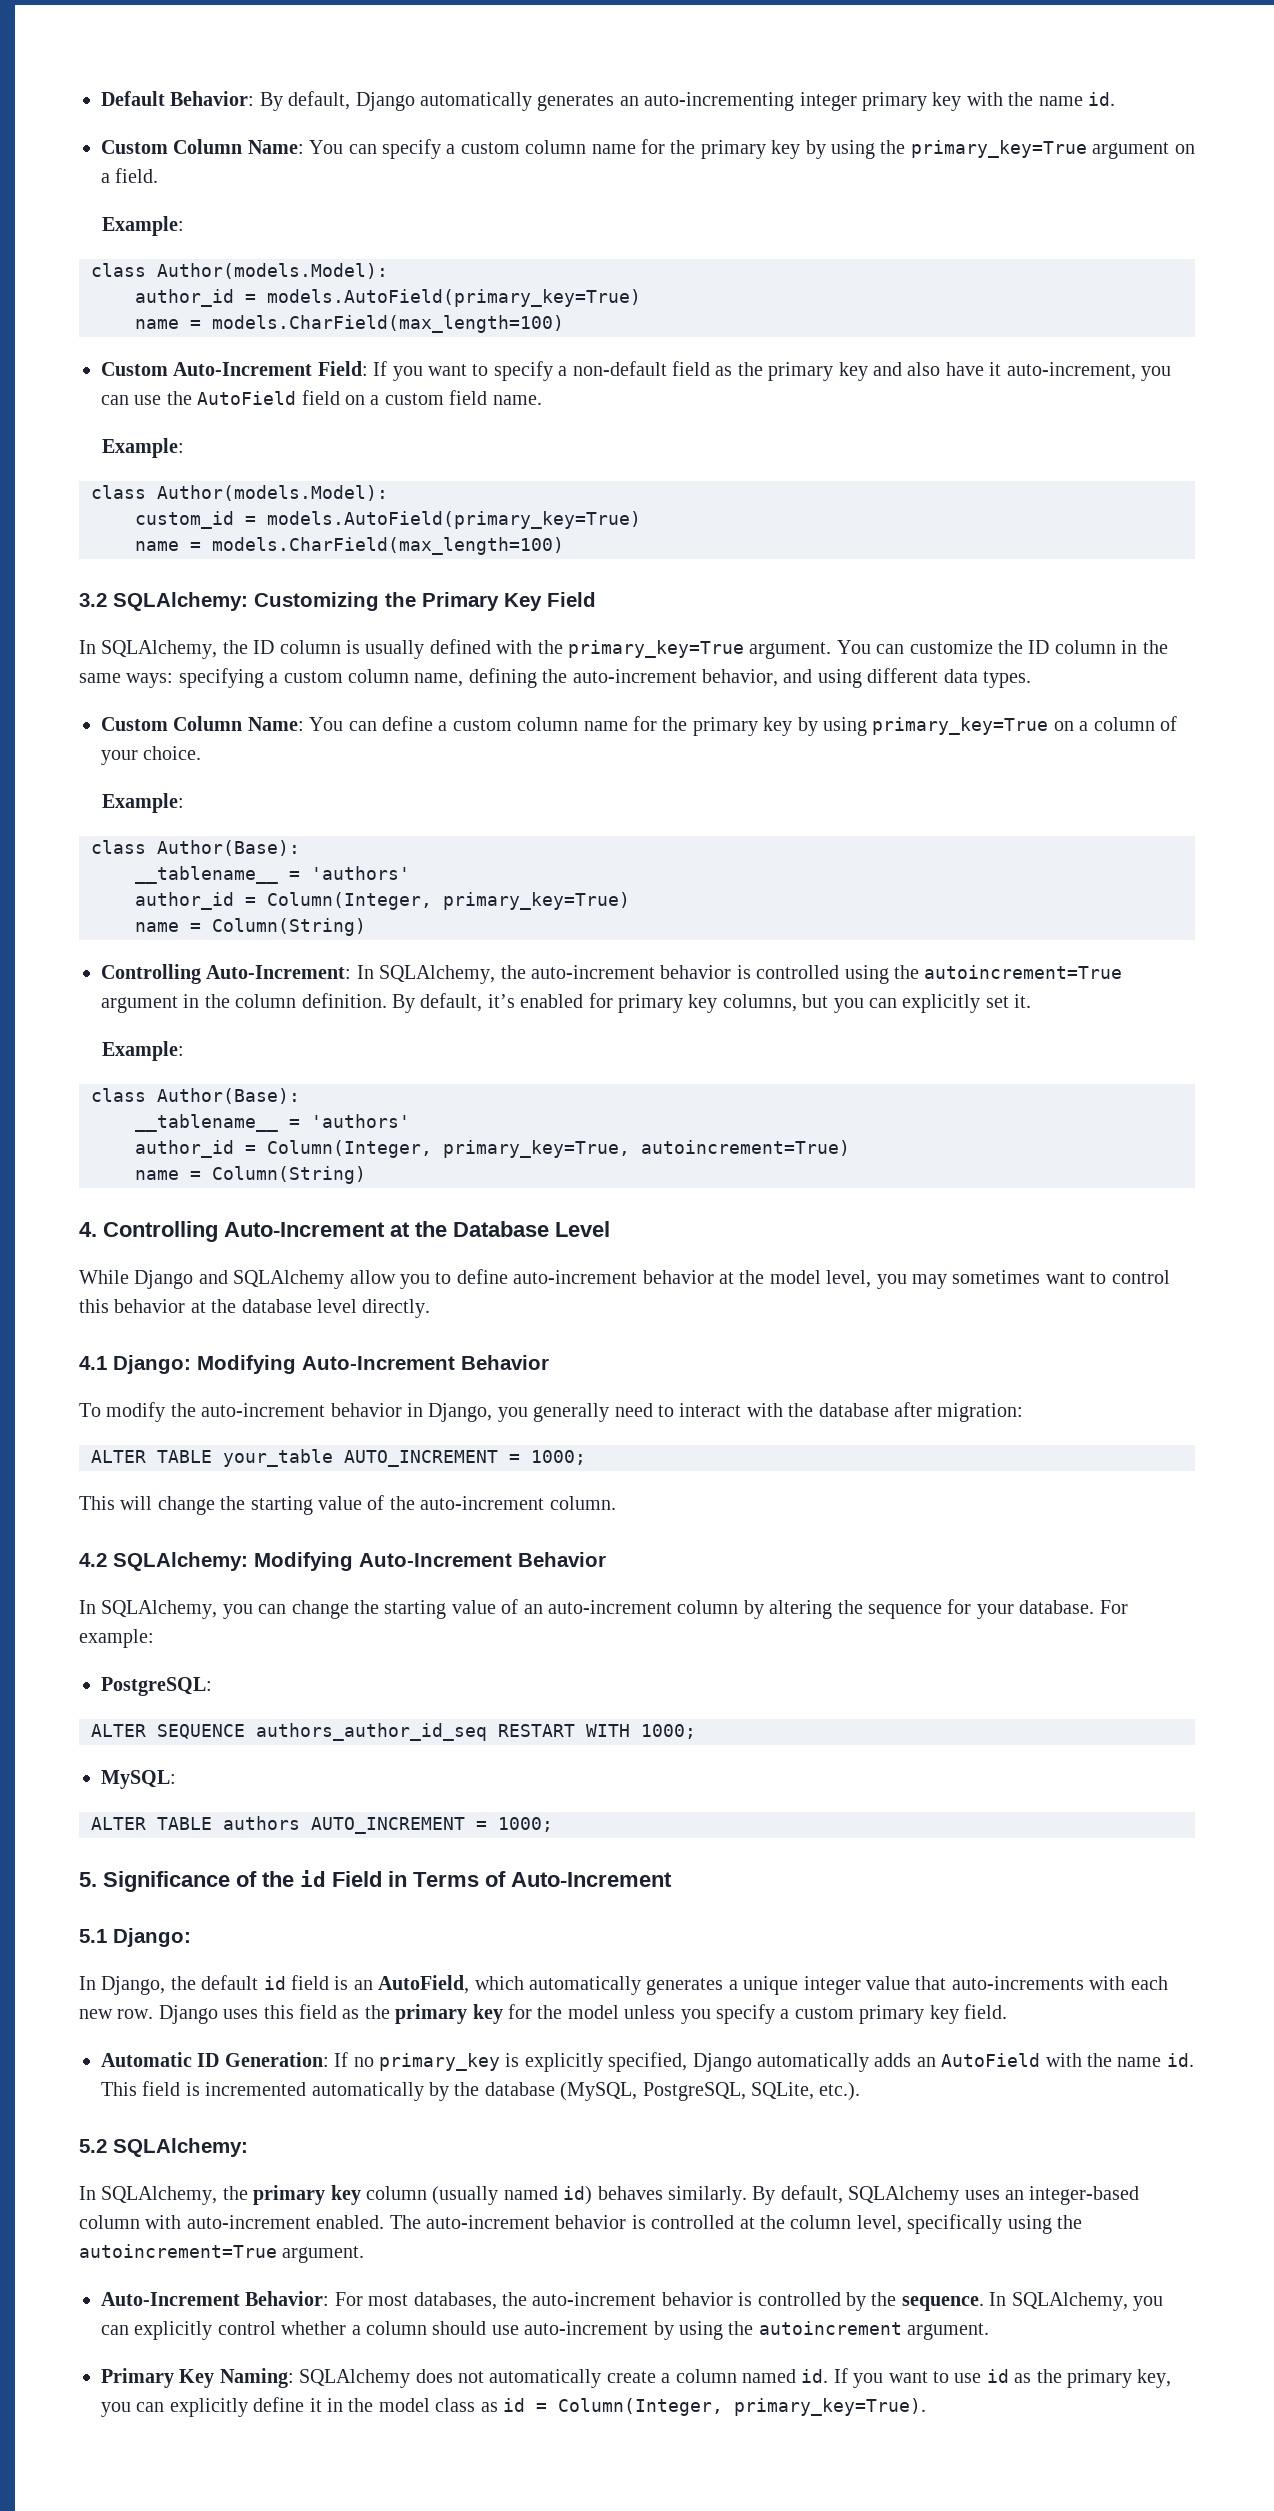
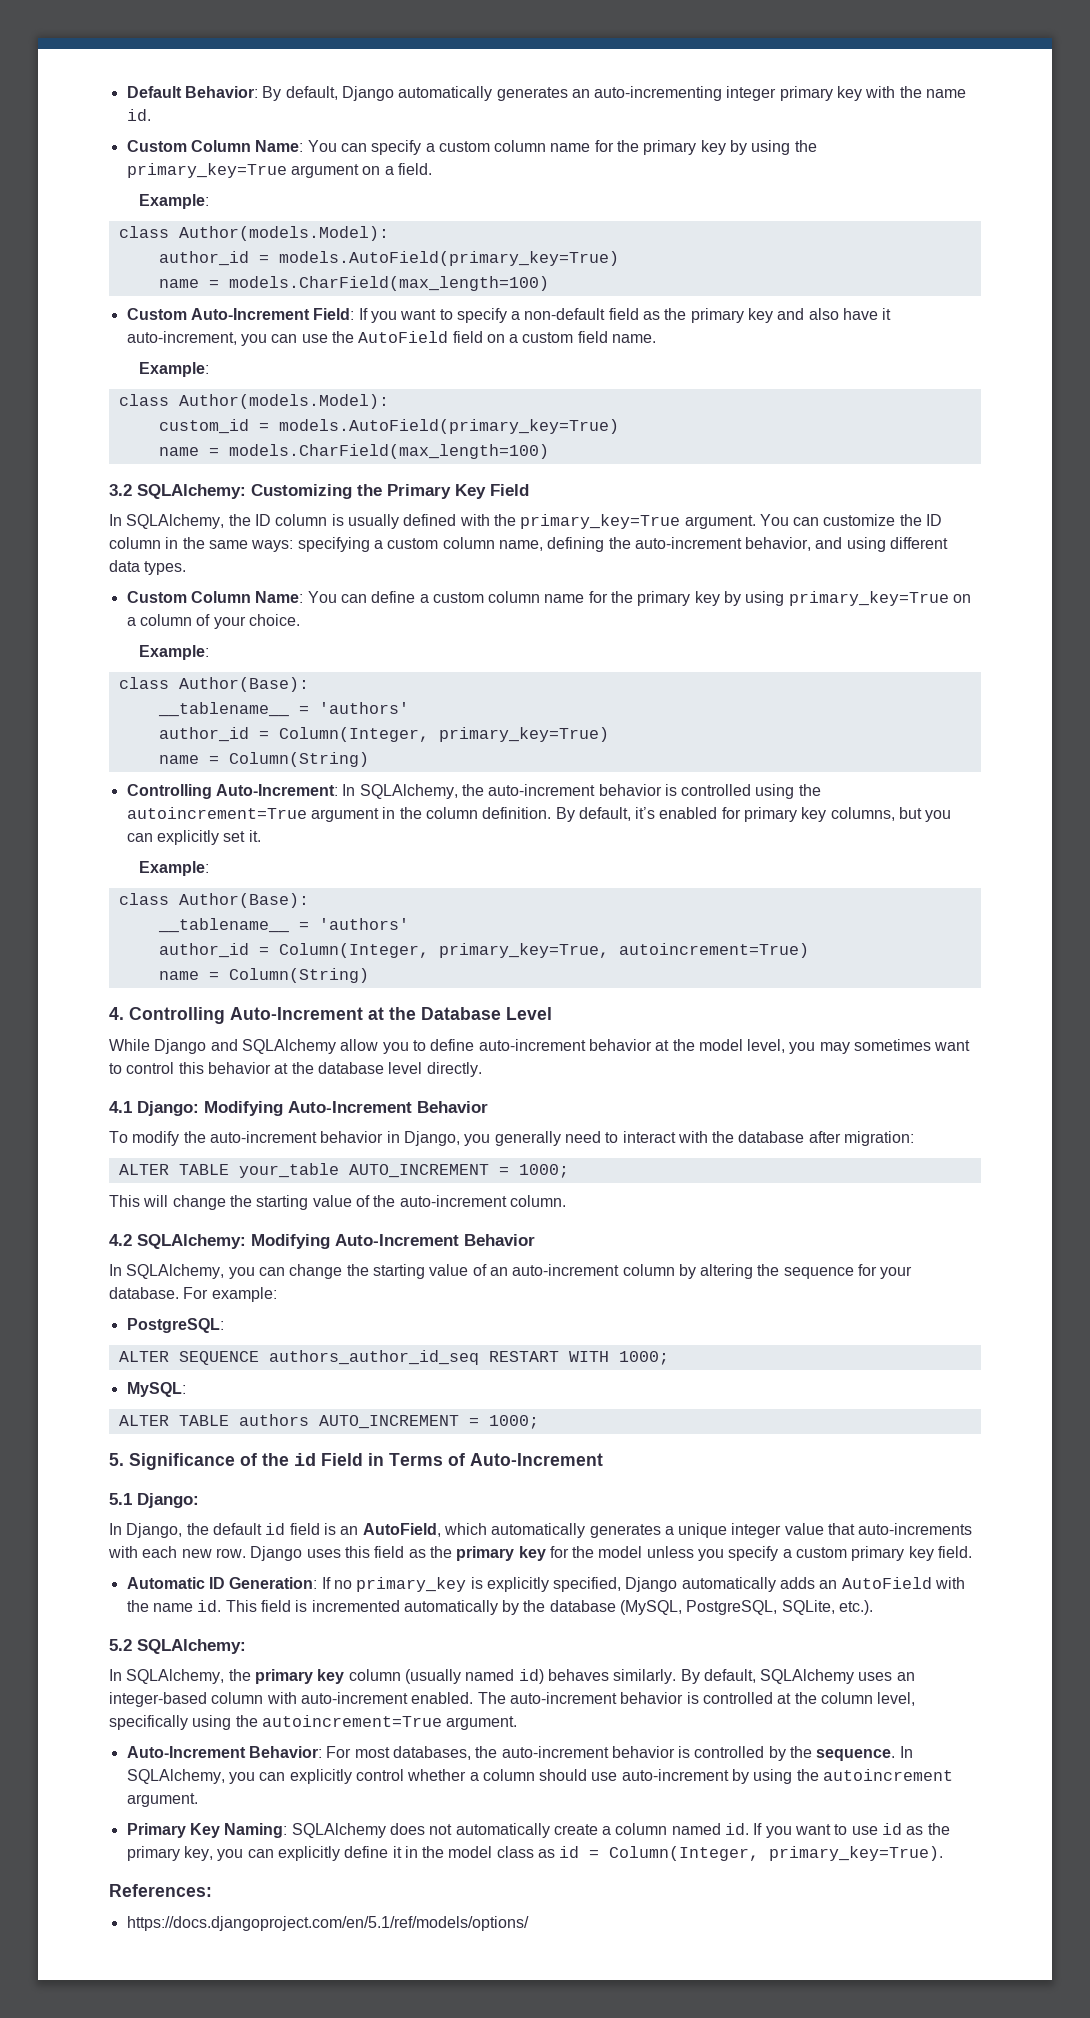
+ References:
+ https://docs.djangoproject.com/en/5.1/ref/models/options/

